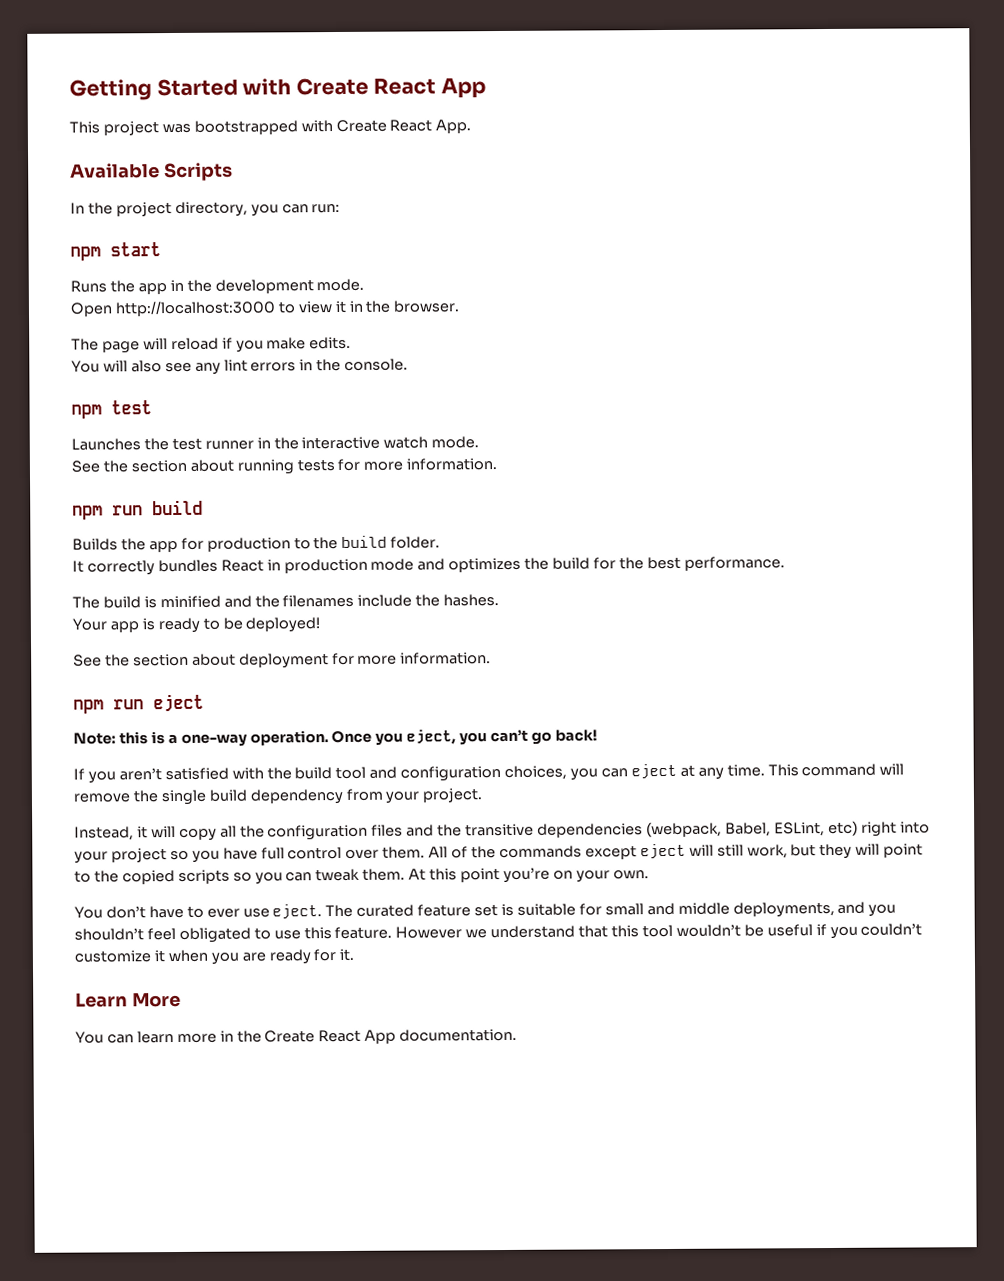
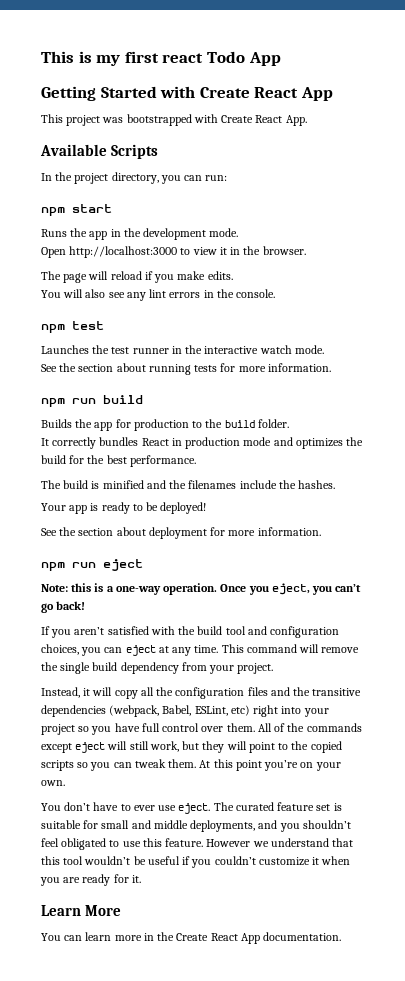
+ This is my first react Todo App

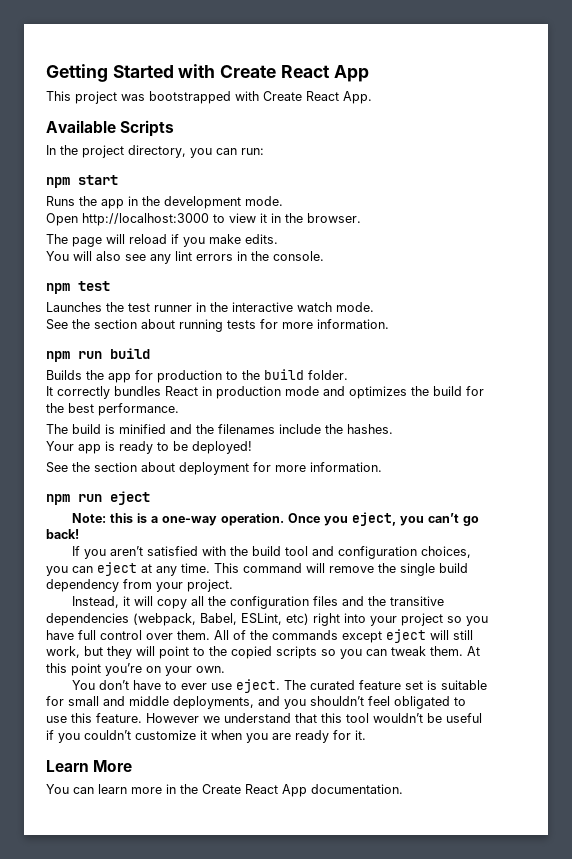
- This is my first react Todo App

